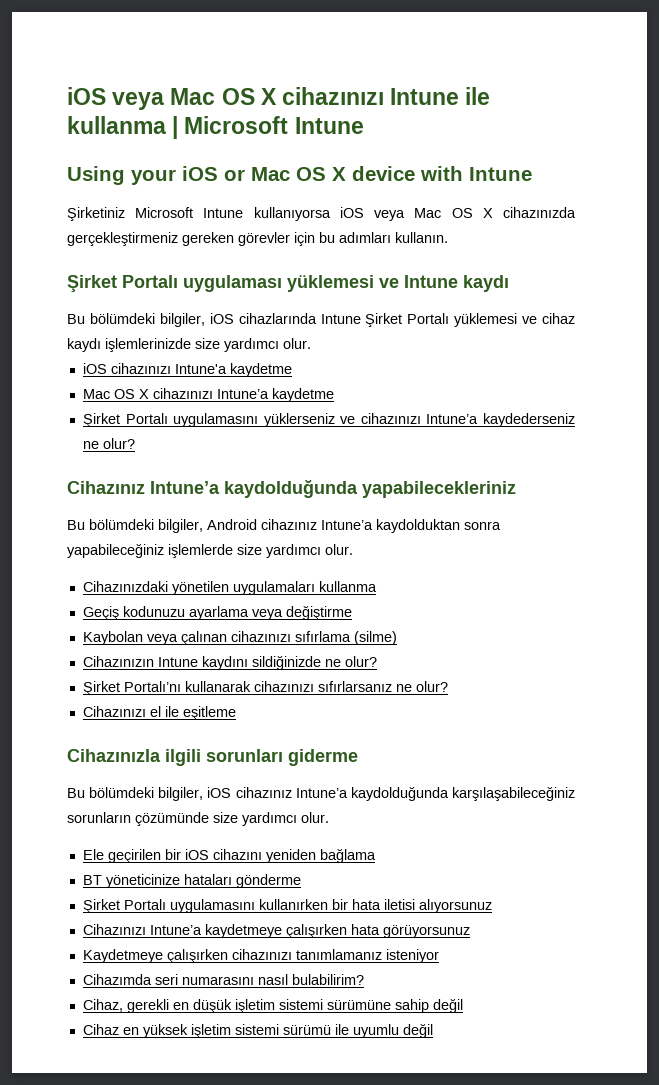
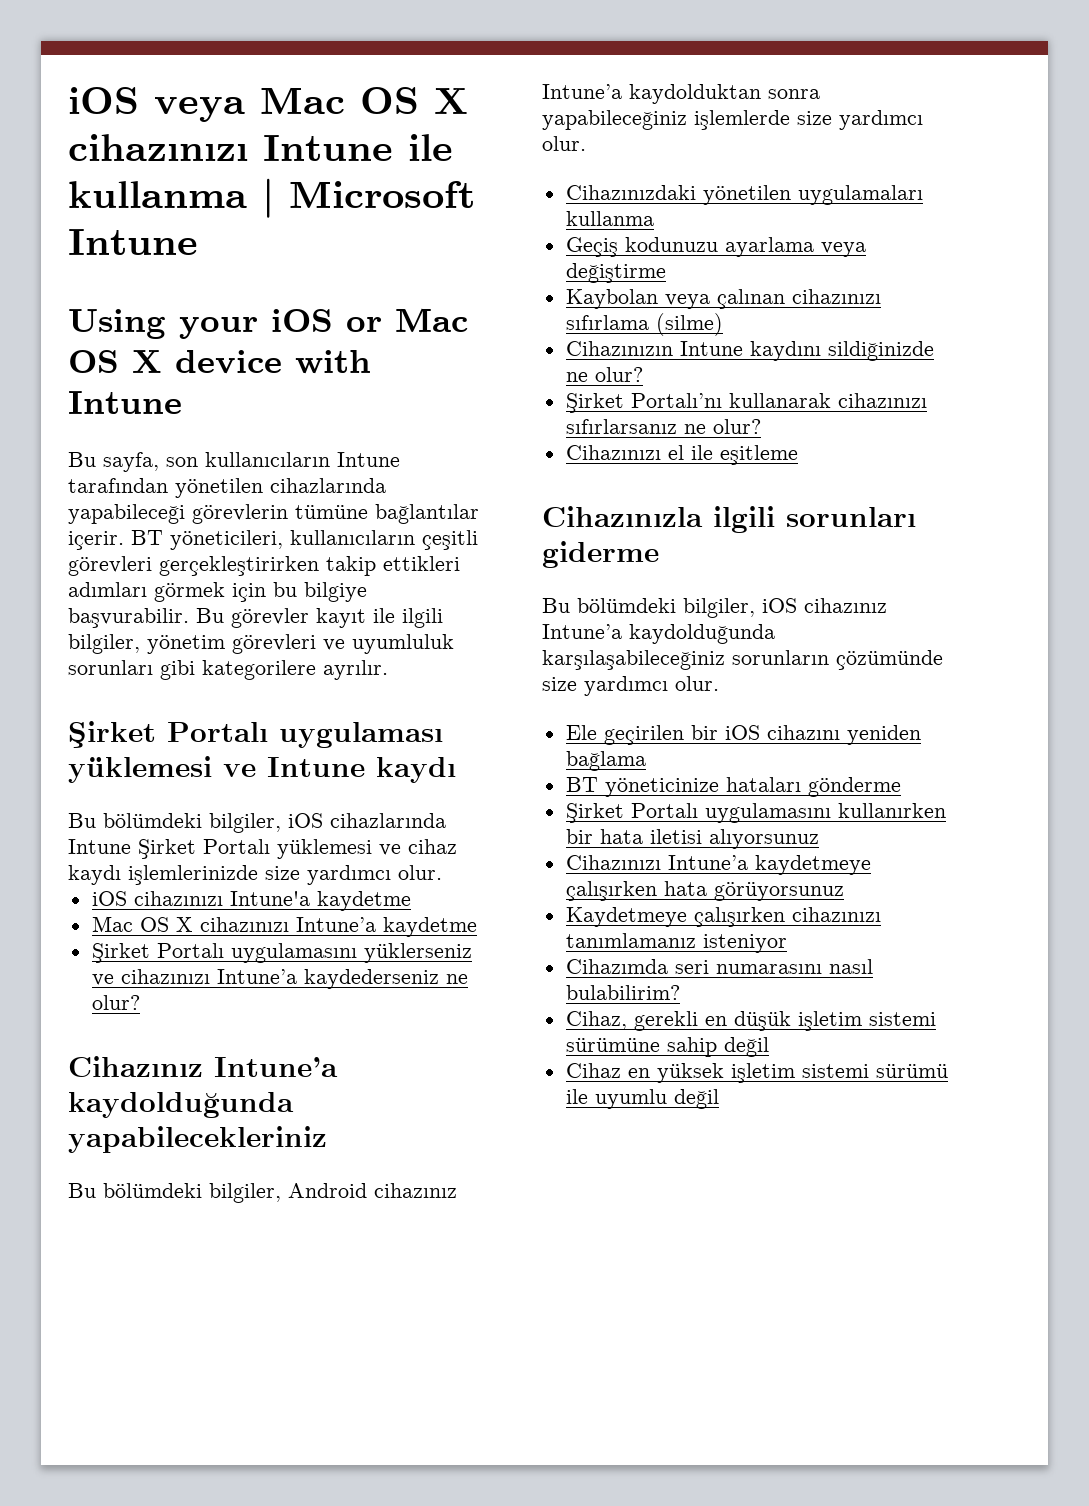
- Şirketiniz Microsoft Intune kullanıyorsa iOS veya Mac OS X cihazınızda gerçekleştirmeniz gereken görevler için bu adımları kullanın.
+ Bu sayfa, son kullanıcıların Intune tarafından yönetilen cihazlarında yapabileceği görevlerin tümüne bağlantılar içerir. BT yöneticileri, kullanıcıların çeşitli görevleri gerçekleştirirken takip ettikleri adımları görmek için bu bilgiye başvurabilir. Bu görevler kayıt ile ilgili bilgiler, yönetim görevleri ve uyumluluk sorunları gibi kategorilere ayrılır.

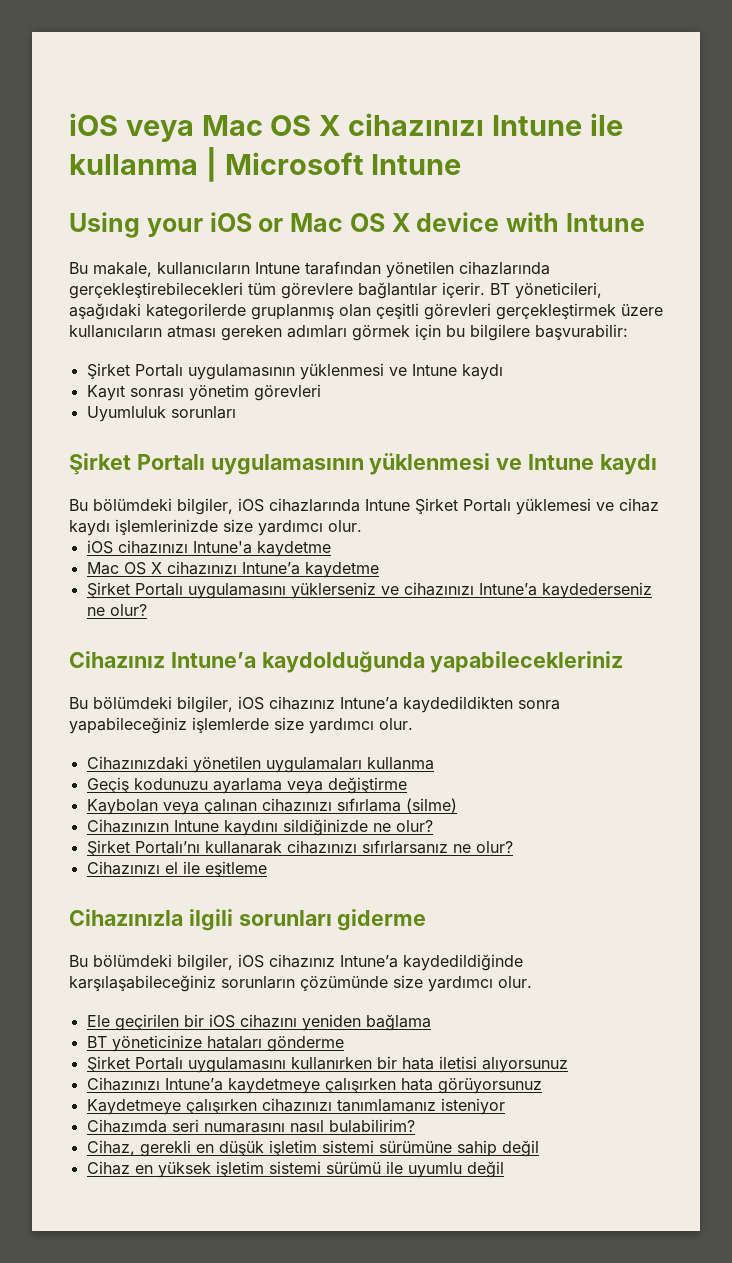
- Bu sayfa, son kullanıcıların Intune tarafından yönetilen cihazlarında yapabileceği görevlerin tümüne bağlantılar içerir.
+ Bu makale, kullanıcıların Intune tarafından yönetilen cihazlarında gerçekleştirebilecekleri tüm görevlere bağlantılar içerir.
- BT yöneticileri, kullanıcıların çeşitli görevleri gerçekleştirirken takip ettikleri adımları görmek için bu bilgiye başvurabilir. Bu görevler kayıt ile ilgili bilgiler, yönetim görevleri ve uyumluluk sorunları gibi kategorilere ayrılır.
- Şirket Portalı uygulaması yüklemesi ve Intune kaydı
+ BT yöneticileri, aşağıdaki kategorilerde gruplanmış olan çeşitli görevleri gerçekleştirmek üzere kullanıcıların atması gereken adımları görmek için bu bilgilere başvurabilir:
+ Şirket Portalı uygulamasının yüklenmesi ve Intune kaydı
+ Kayıt sonrası yönetim görevleri
+ Uyumluluk sorunları
+ Şirket Portalı uygulamasının yüklenmesi ve Intune kaydı
- Bu bölümdeki bilgiler, Android cihazınız Intune’a kaydolduktan sonra yapabileceğiniz işlemlerde size yardımcı olur.
+ Bu bölümdeki bilgiler, iOS cihazınız Intune’a kaydedildikten sonra yapabileceğiniz işlemlerde size yardımcı olur.
- Bu bölümdeki bilgiler, iOS cihazınız Intune’a kaydolduğunda karşılaşabileceğiniz sorunların çözümünde size yardımcı olur.
+ Bu bölümdeki bilgiler, iOS cihazınız Intune’a kaydedildiğinde karşılaşabileceğiniz sorunların çözümünde size yardımcı olur.

